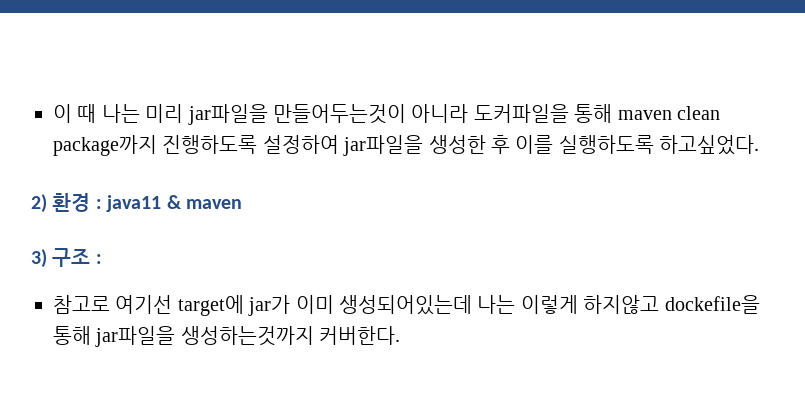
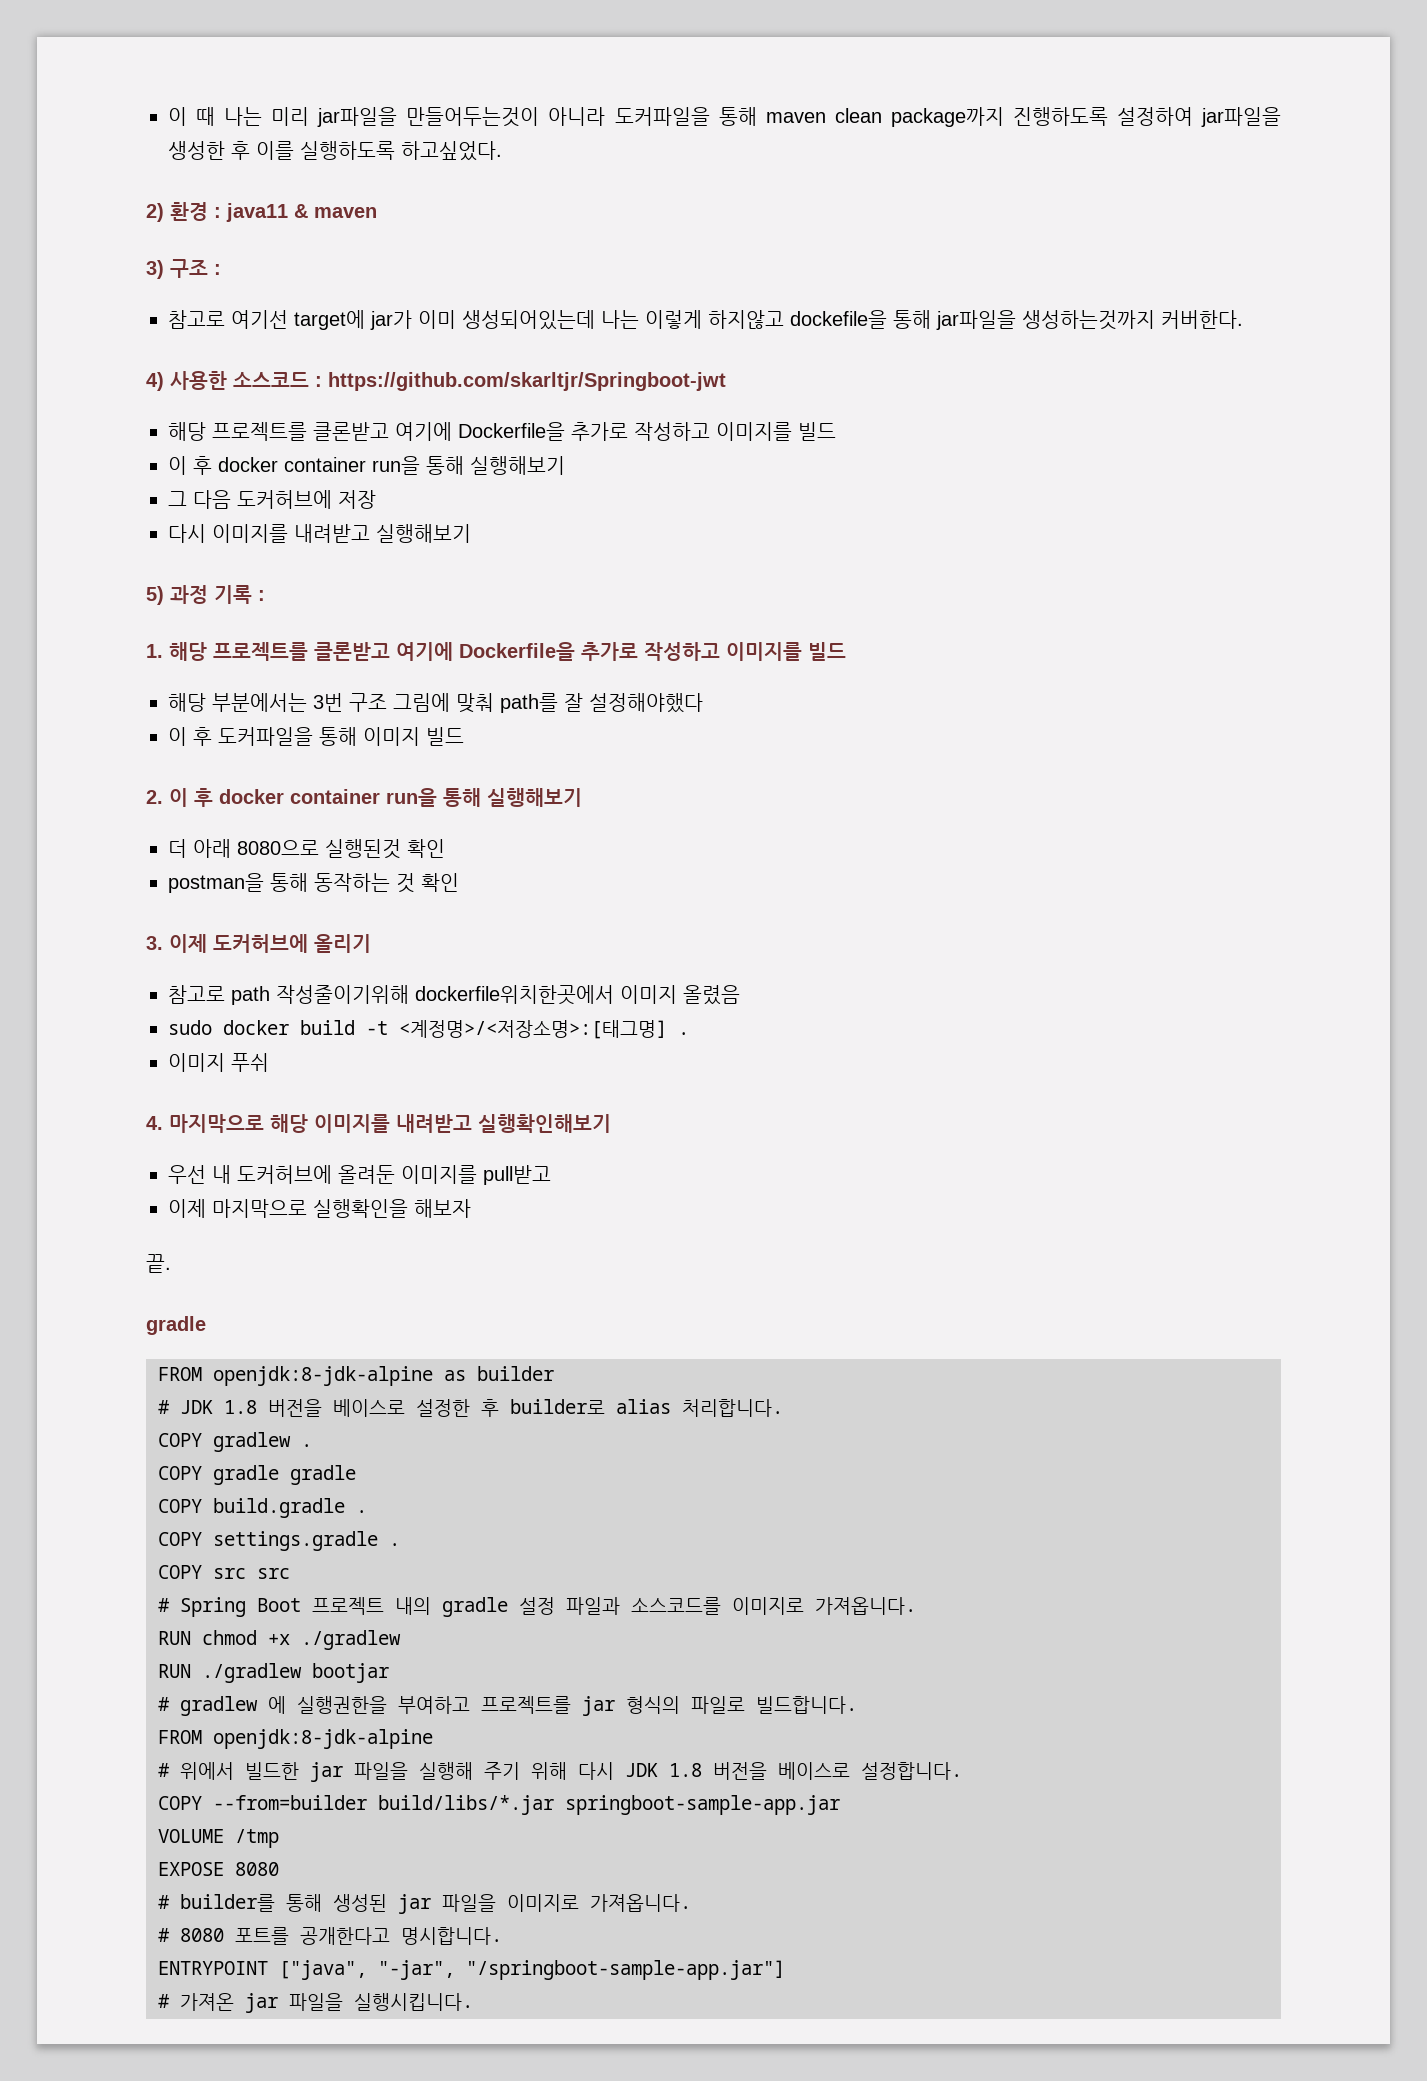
+ 4) 사용한 소스코드 : https://github.com/skarltjr/Springboot-jwt
+ 해당 프로젝트를 클론받고 여기에 Dockerfile을 추가로 작성하고 이미지를 빌드
+ 이 후 docker container run을 통해 실행해보기
+ 그 다음 도커허브에 저장
+ 다시 이미지를 내려받고 실행해보기
+ 5) 과정 기록 :
+ 1. 해당 프로젝트를 클론받고 여기에 Dockerfile을 추가로 작성하고 이미지를 빌드
+ 해당 부분에서는 3번 구조 그림에 맞춰 path를 잘 설정해야했다
+ 이 후 도커파일을 통해 이미지 빌드
+ 2. 이 후 docker container run을 통해 실행해보기
+ 더 아래 8080으로 실행된것 확인
+ postman을 통해 동작하는 것 확인
+ 3. 이제 도커허브에 올리기
+ 참고로 path 작성줄이기위해 dockerfile위치한곳에서 이미지 올렸음
+ sudo docker build -t <계정명>/<저장소명>:[태그명] .
+ 이미지 푸쉬
+ 4. 마지막으로 해당 이미지를 내려받고 실행확인해보기
+ 우선 내 도커허브에 올려둔 이미지를 pull받고
+ 이제 마지막으로 실행확인을 해보자
+ 끝.
+ gradle
+ FROM openjdk:8-jdk-alpine as builder
+ # JDK 1.8 버전을 베이스로 설정한 후 builder로 alias 처리합니다.
+ COPY gradlew .
+ COPY gradle gradle
+ COPY build.gradle .
+ COPY settings.gradle .
+ COPY src src
+ # Spring Boot 프로젝트 내의 gradle 설정 파일과 소스코드를 이미지로 가져옵니다.
+ RUN chmod +x ./gradlew
+ RUN ./gradlew bootjar
+ # gradlew 에 실행권한을 부여하고 프로젝트를 jar 형식의 파일로 빌드합니다.
+ FROM openjdk:8-jdk-alpine
+ # 위에서 빌드한 jar 파일을 실행해 주기 위해 다시 JDK 1.8 버전을 베이스로 설정합니다.
+ COPY --from=builder build/libs/*.jar springboot-sample-app.jar
+ VOLUME /tmp
+ EXPOSE 8080
+ # builder를 통해 생성된 jar 파일을 이미지로 가져옵니다.
+ # 8080 포트를 공개한다고 명시합니다.
+ ENTRYPOINT ["java", "-jar", "/springboot-sample-app.jar"]
+ # 가져온 jar 파일을 실행시킵니다.

